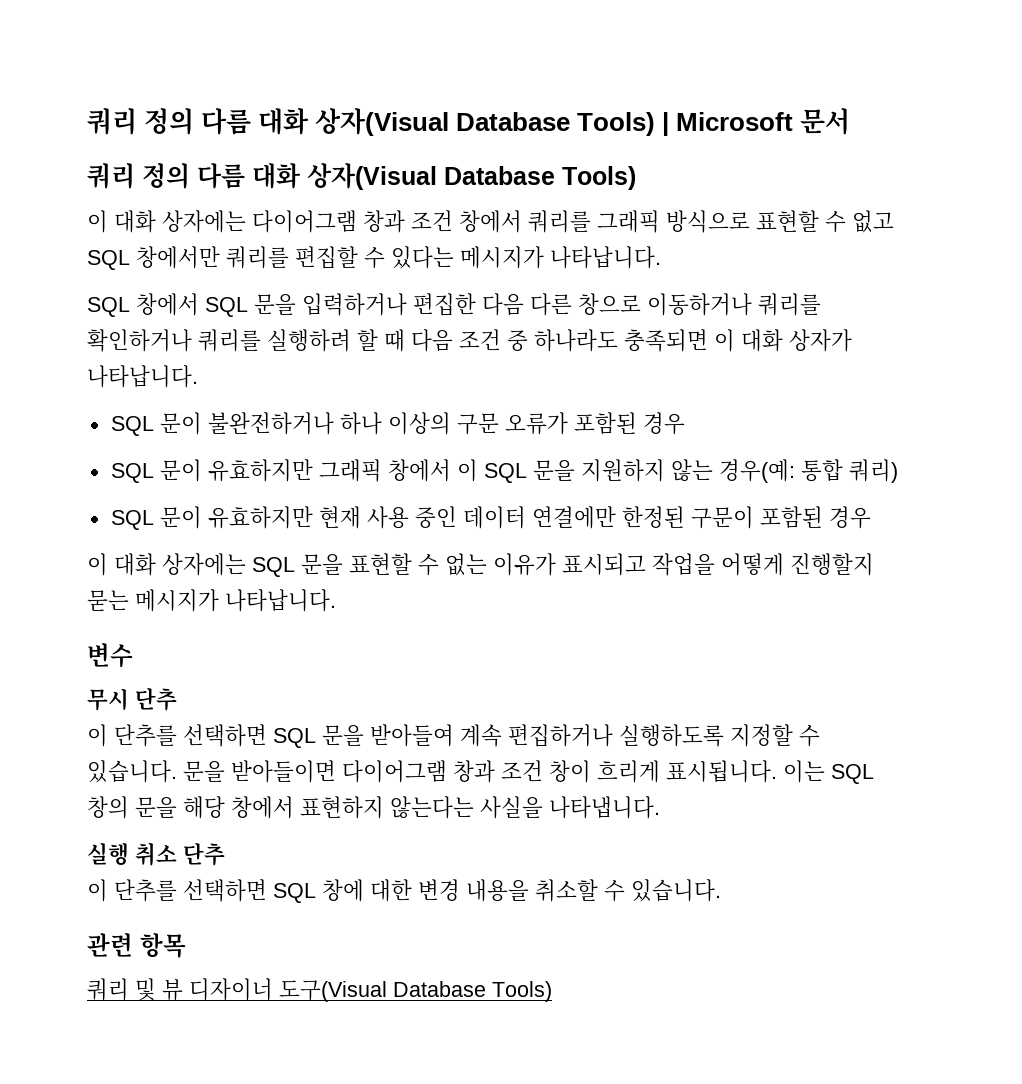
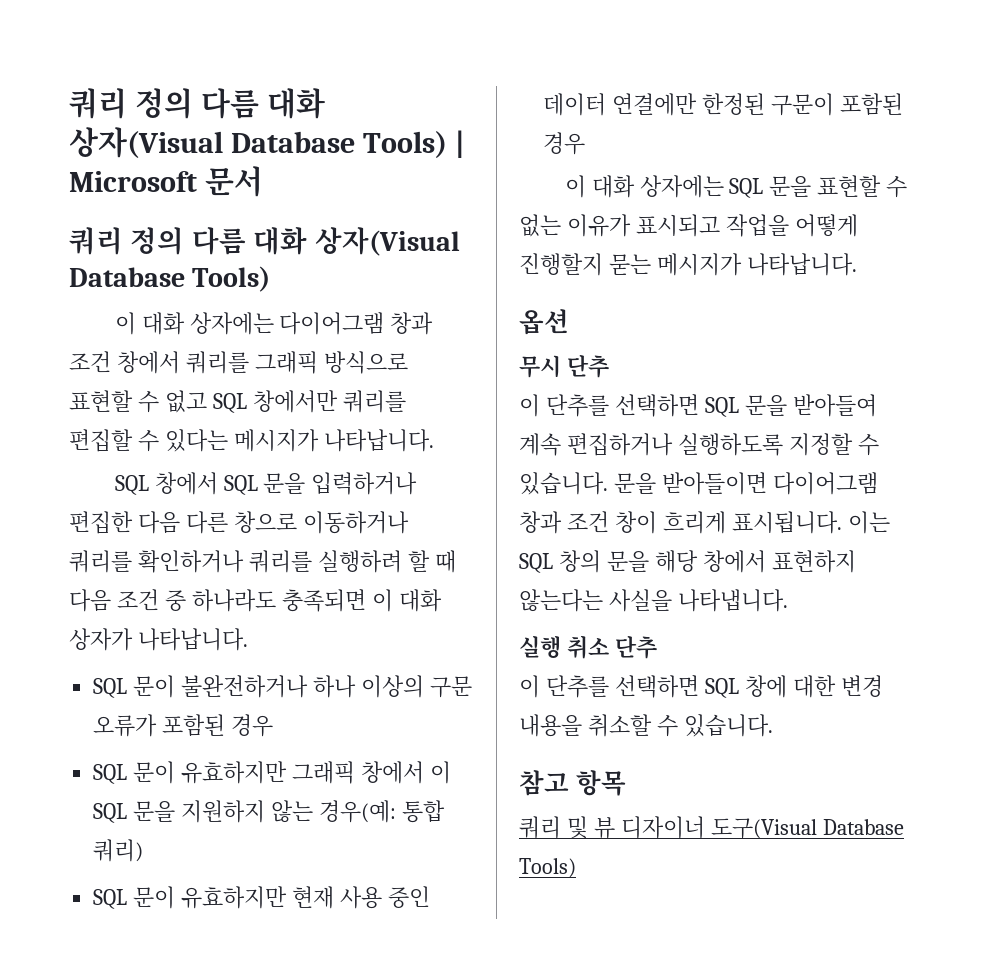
- 변수
+ 옵션
- 관련 항목
+ 참고 항목

